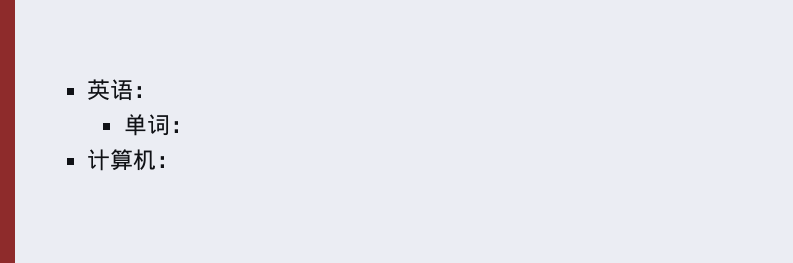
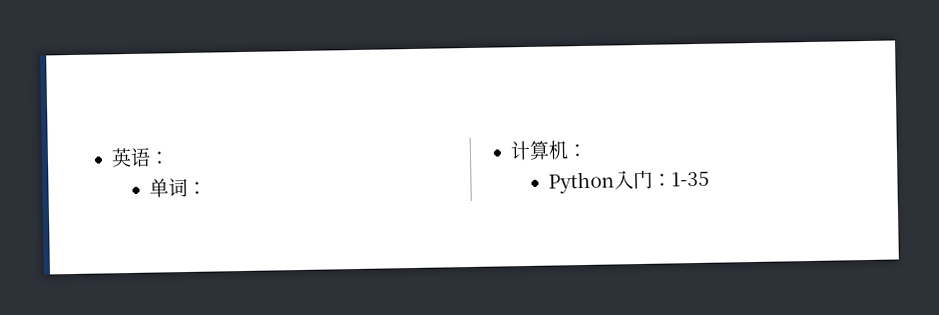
+ Python入门：1-35

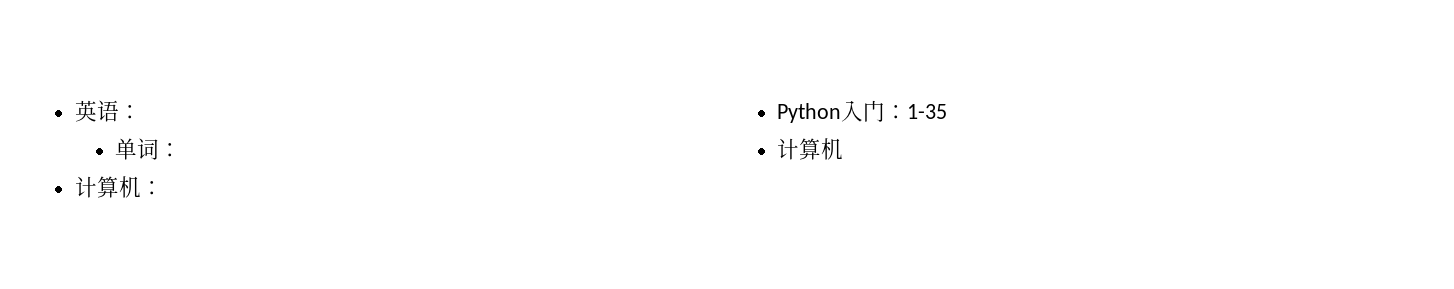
  Python入门：1-35
+ 计算机

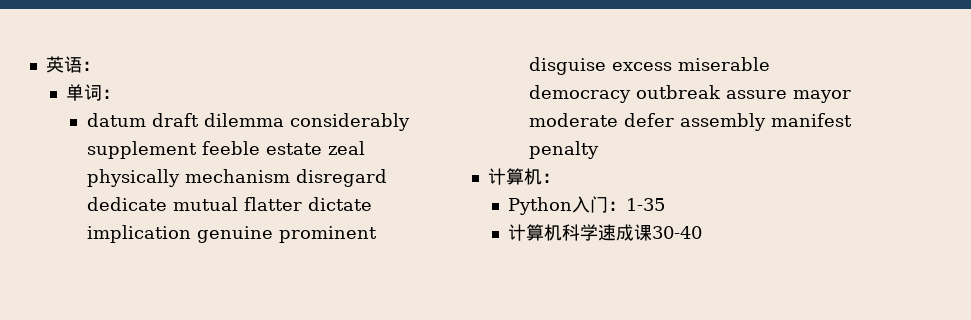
+ datum draft dilemma considerably supplement feeble estate zeal physically mechanism disregard dedicate mutual flatter dictate implication genuine prominent disguise excess miserable democracy outbreak assure mayor moderate defer assembly manifest penalty
  Python入门：1-35
- 计算机
+ 计算机科学速成课30-40

